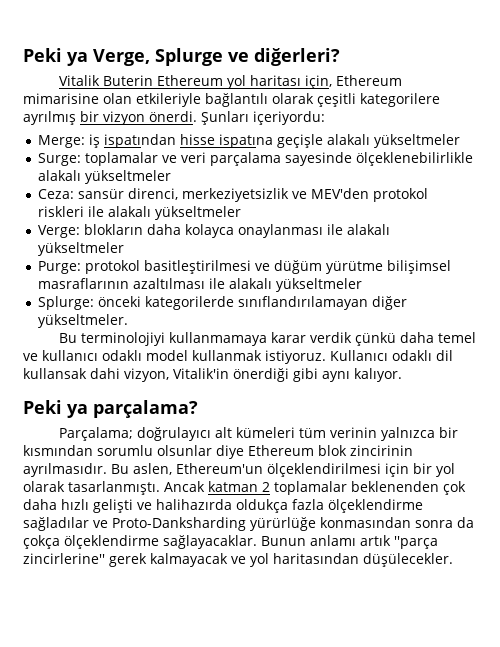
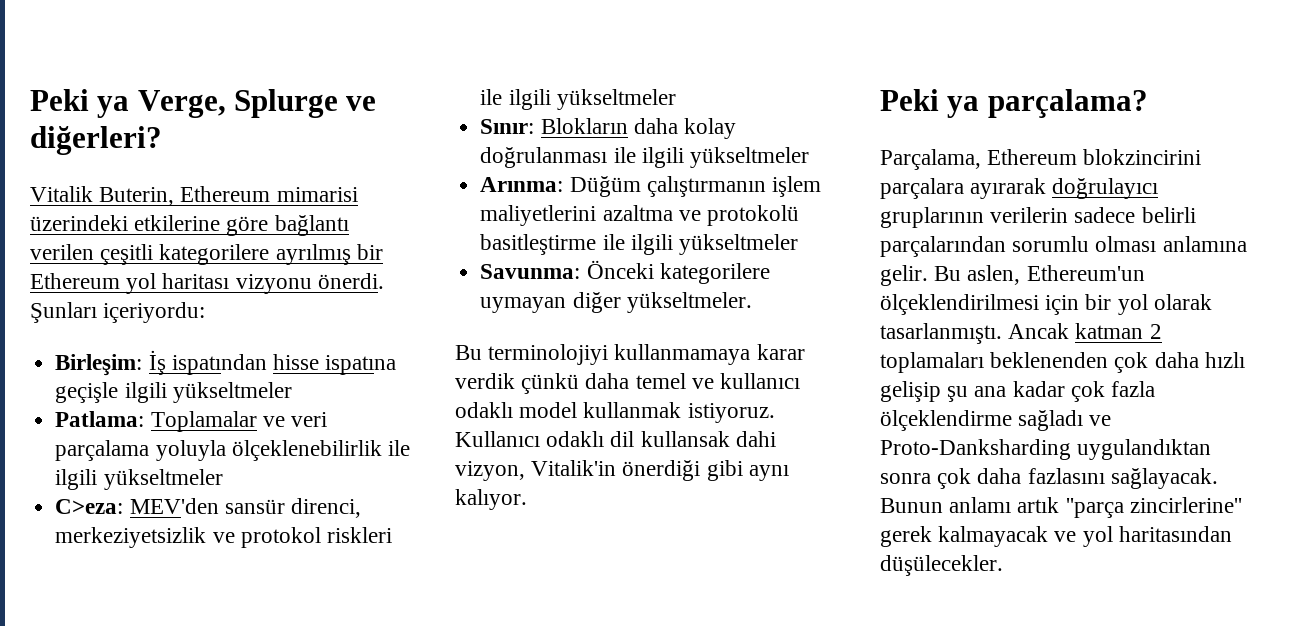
- Vitalik Buterin Ethereum yol haritası için, Ethereum mimarisine olan etkileriyle bağlantılı olarak çeşitli kategorilere ayrılmış bir vizyon önerdi.
+ Vitalik Buterin, Ethereum mimarisi üzerindeki etkilerine göre bağlantı verilen çeşitli kategorilere ayrılmış bir Ethereum yol haritası vizyonu önerdi.
- Merge: iş ispatından hisse ispatına geçişle alakalı yükseltmeler
- Surge: toplamalar ve veri parçalama sayesinde ölçeklenebilirlikle alakalı yükseltmeler
- Ceza: sansür direnci, merkeziyetsizlik ve MEV'den protokol riskleri ile alakalı yükseltmeler
- Verge: blokların daha kolayca onaylanması ile alakalı yükseltmeler
- Purge: protokol basitleştirilmesi ve düğüm yürütme bilişimsel masraflarının azaltılması ile alakalı yükseltmeler
- Splurge: önceki kategorilerde sınıflandırılamayan diğer yükseltmeler.
+ Birleşim: İş ispatından hisse ispatına geçişle ilgili yükseltmeler
+ Patlama: Toplamalar ve veri parçalama yoluyla ölçeklenebilirlik ile ilgili yükseltmeler
+ C>eza: MEV'den sansür direnci, merkeziyetsizlik ve protokol riskleri ile ilgili yükseltmeler
+ Sınır: Blokların daha kolay doğrulanması ile ilgili yükseltmeler
+ Arınma: Düğüm çalıştırmanın işlem maliyetlerini azaltma ve protokolü basitleştirme ile ilgili yükseltmeler
+ Savunma: Önceki kategorilere uymayan diğer yükseltmeler.
- Parçalama; doğrulayıcı alt kümeleri tüm verinin yalnızca bir kısmından sorumlu olsunlar diye Ethereum blok zincirinin ayrılmasıdır.
+ Parçalama, Ethereum blokzincirini parçalara ayırarak doğrulayıcı gruplarının verilerin sadece belirli parçalarından sorumlu olması anlamına gelir.
- Ancak katman 2 toplamalar beklenenden çok daha hızlı gelişti ve halihazırda oldukça fazla ölçeklendirme sağladılar ve Proto-Danksharding yürürlüğe konmasından sonra da çokça ölçeklendirme sağlayacaklar.
+ Ancak katman 2 toplamaları beklenenden çok daha hızlı gelişip şu ana kadar çok fazla ölçeklendirme sağladı ve Proto-Danksharding uygulandıktan sonra çok daha fazlasını sağlayacak.

